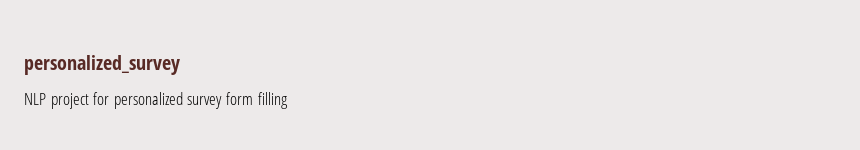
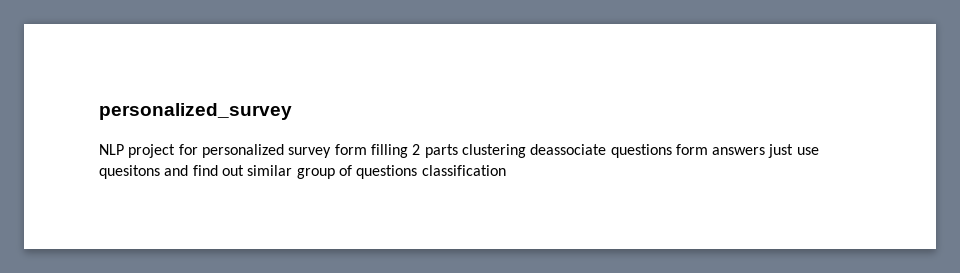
- NLP project for personalized survey form filling
+ NLP project for personalized survey form filling 2 parts clustering deassociate questions form answers just use quesitons and find out similar group of questions classification

